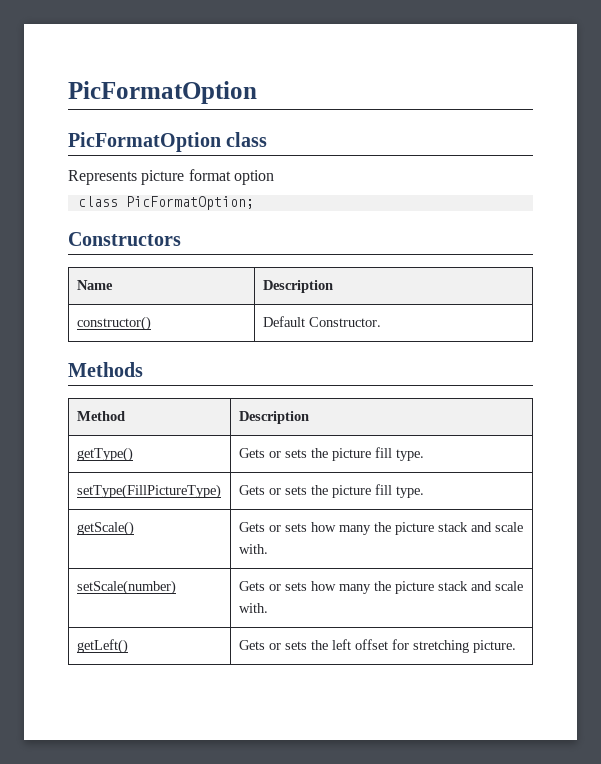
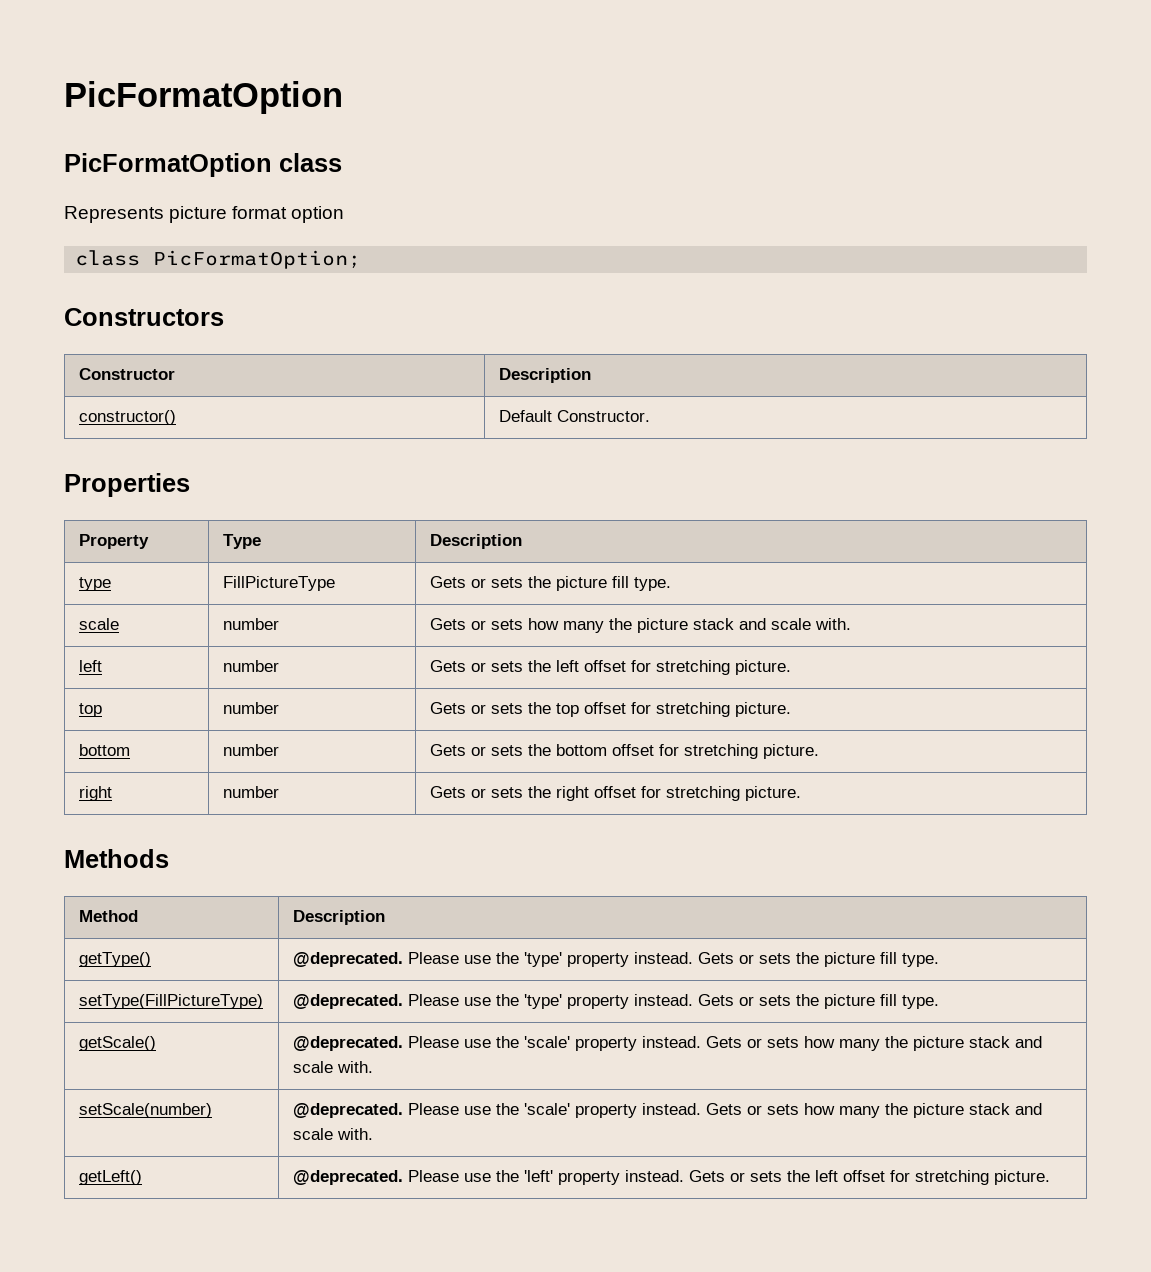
- Name | Description
+ Constructor | Description
+ Properties
+ Property | Type | Description
+ type | FillPictureType | Gets or sets the picture fill type.
+ scale | number | Gets or sets how many the picture stack and scale with.
+ left | number | Gets or sets the left offset for stretching picture.
+ top | number | Gets or sets the top offset for stretching picture.
+ bottom | number | Gets or sets the bottom offset for stretching picture.
+ right | number | Gets or sets the right offset for stretching picture.
  Methods
  Method | Description
- getType() | Gets or sets the picture fill type.
+ getType() | @deprecated. Please use the 'type' property instead. Gets or sets the picture fill type.
- setType(FillPictureType) | Gets or sets the picture fill type.
+ setType(FillPictureType) | @deprecated. Please use the 'type' property instead. Gets or sets the picture fill type.
- getScale() | Gets or sets how many the picture stack and scale with.
+ getScale() | @deprecated. Please use the 'scale' property instead. Gets or sets how many the picture stack and scale with.
- setScale(number) | Gets or sets how many the picture stack and scale with.
+ setScale(number) | @deprecated. Please use the 'scale' property instead. Gets or sets how many the picture stack and scale with.
- getLeft() | Gets or sets the left offset for stretching picture.
+ getLeft() | @deprecated. Please use the 'left' property instead. Gets or sets the left offset for stretching picture.

